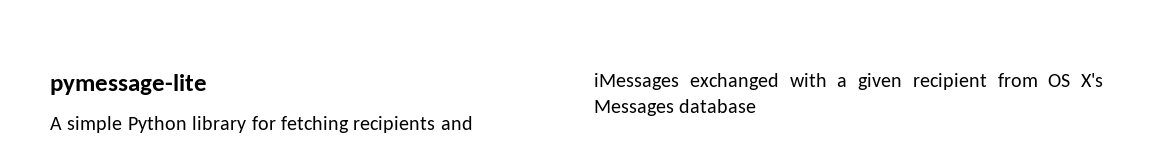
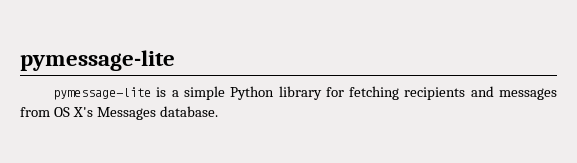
- A simple Python library for fetching recipients and iMessages exchanged with a given recipient from OS X's Messages database
+ pymessage-lite is a simple Python library for fetching recipients and messages from OS X's Messages database.

